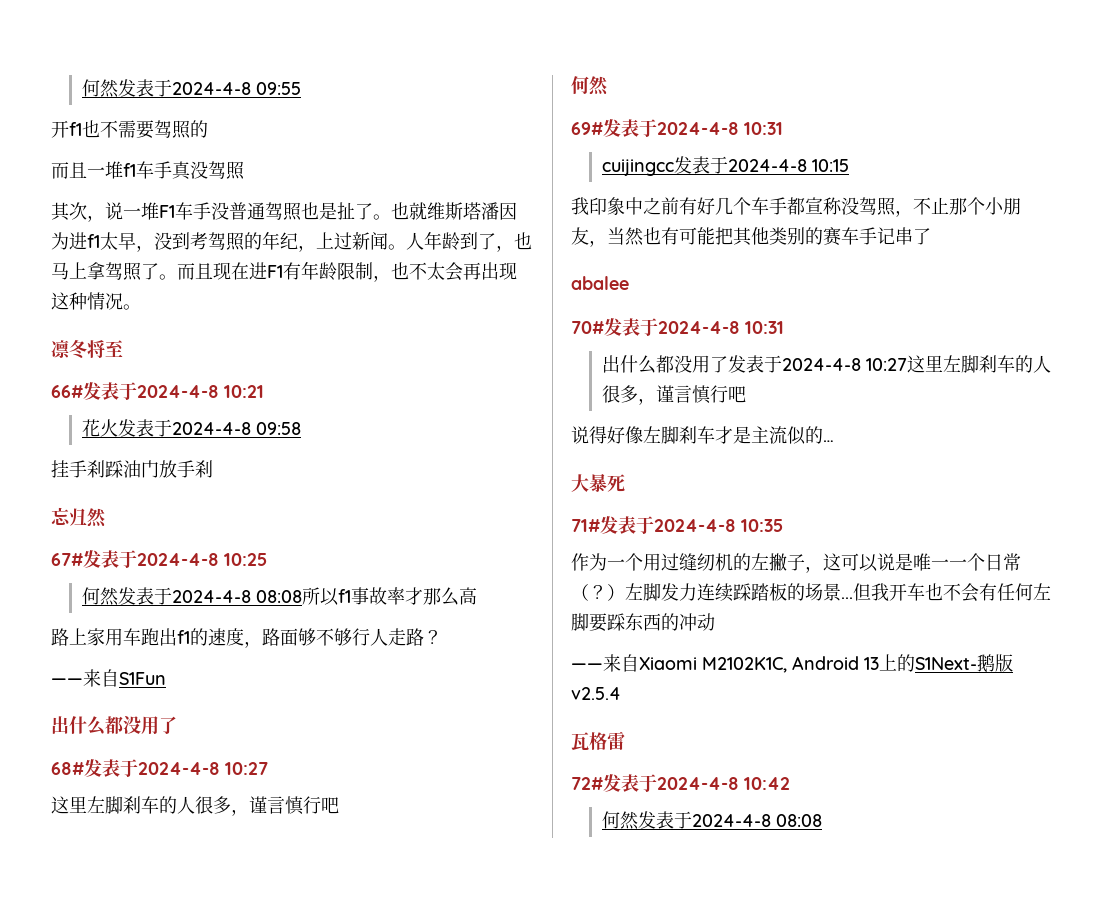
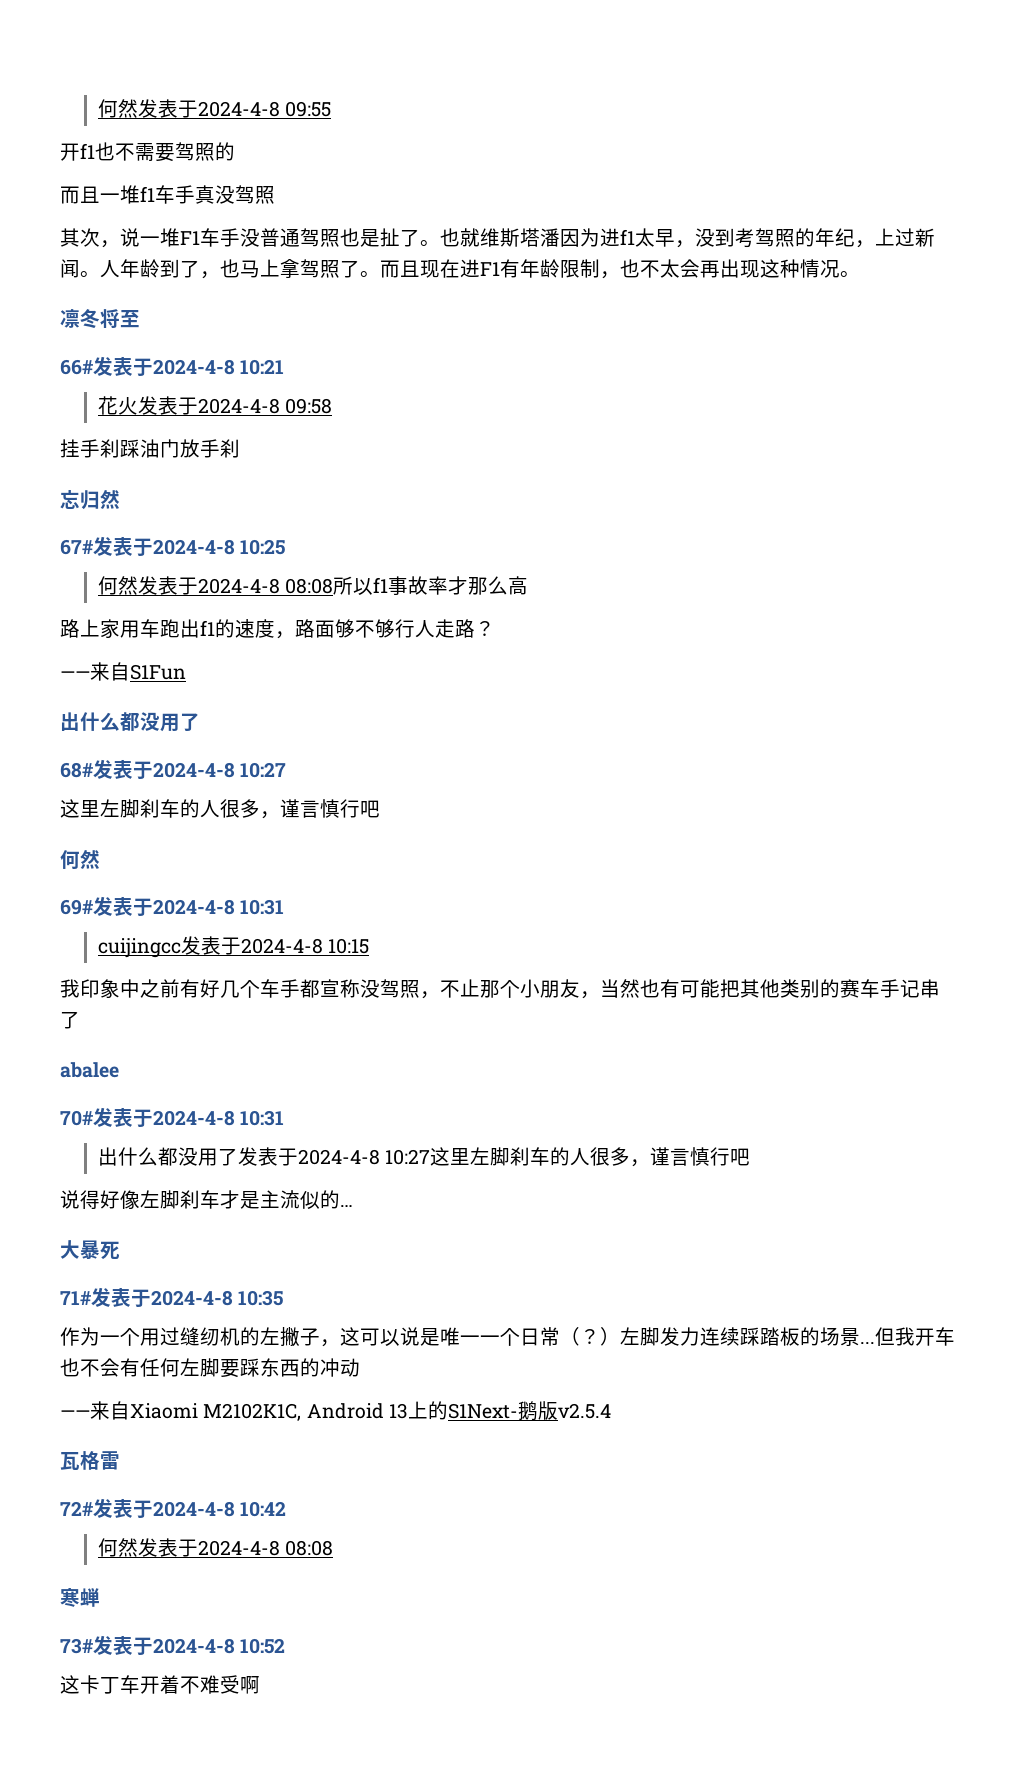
+ 寒蝉
+ 73#发表于2024-4-8 10:52
+ 这卡丁车开着不难受啊

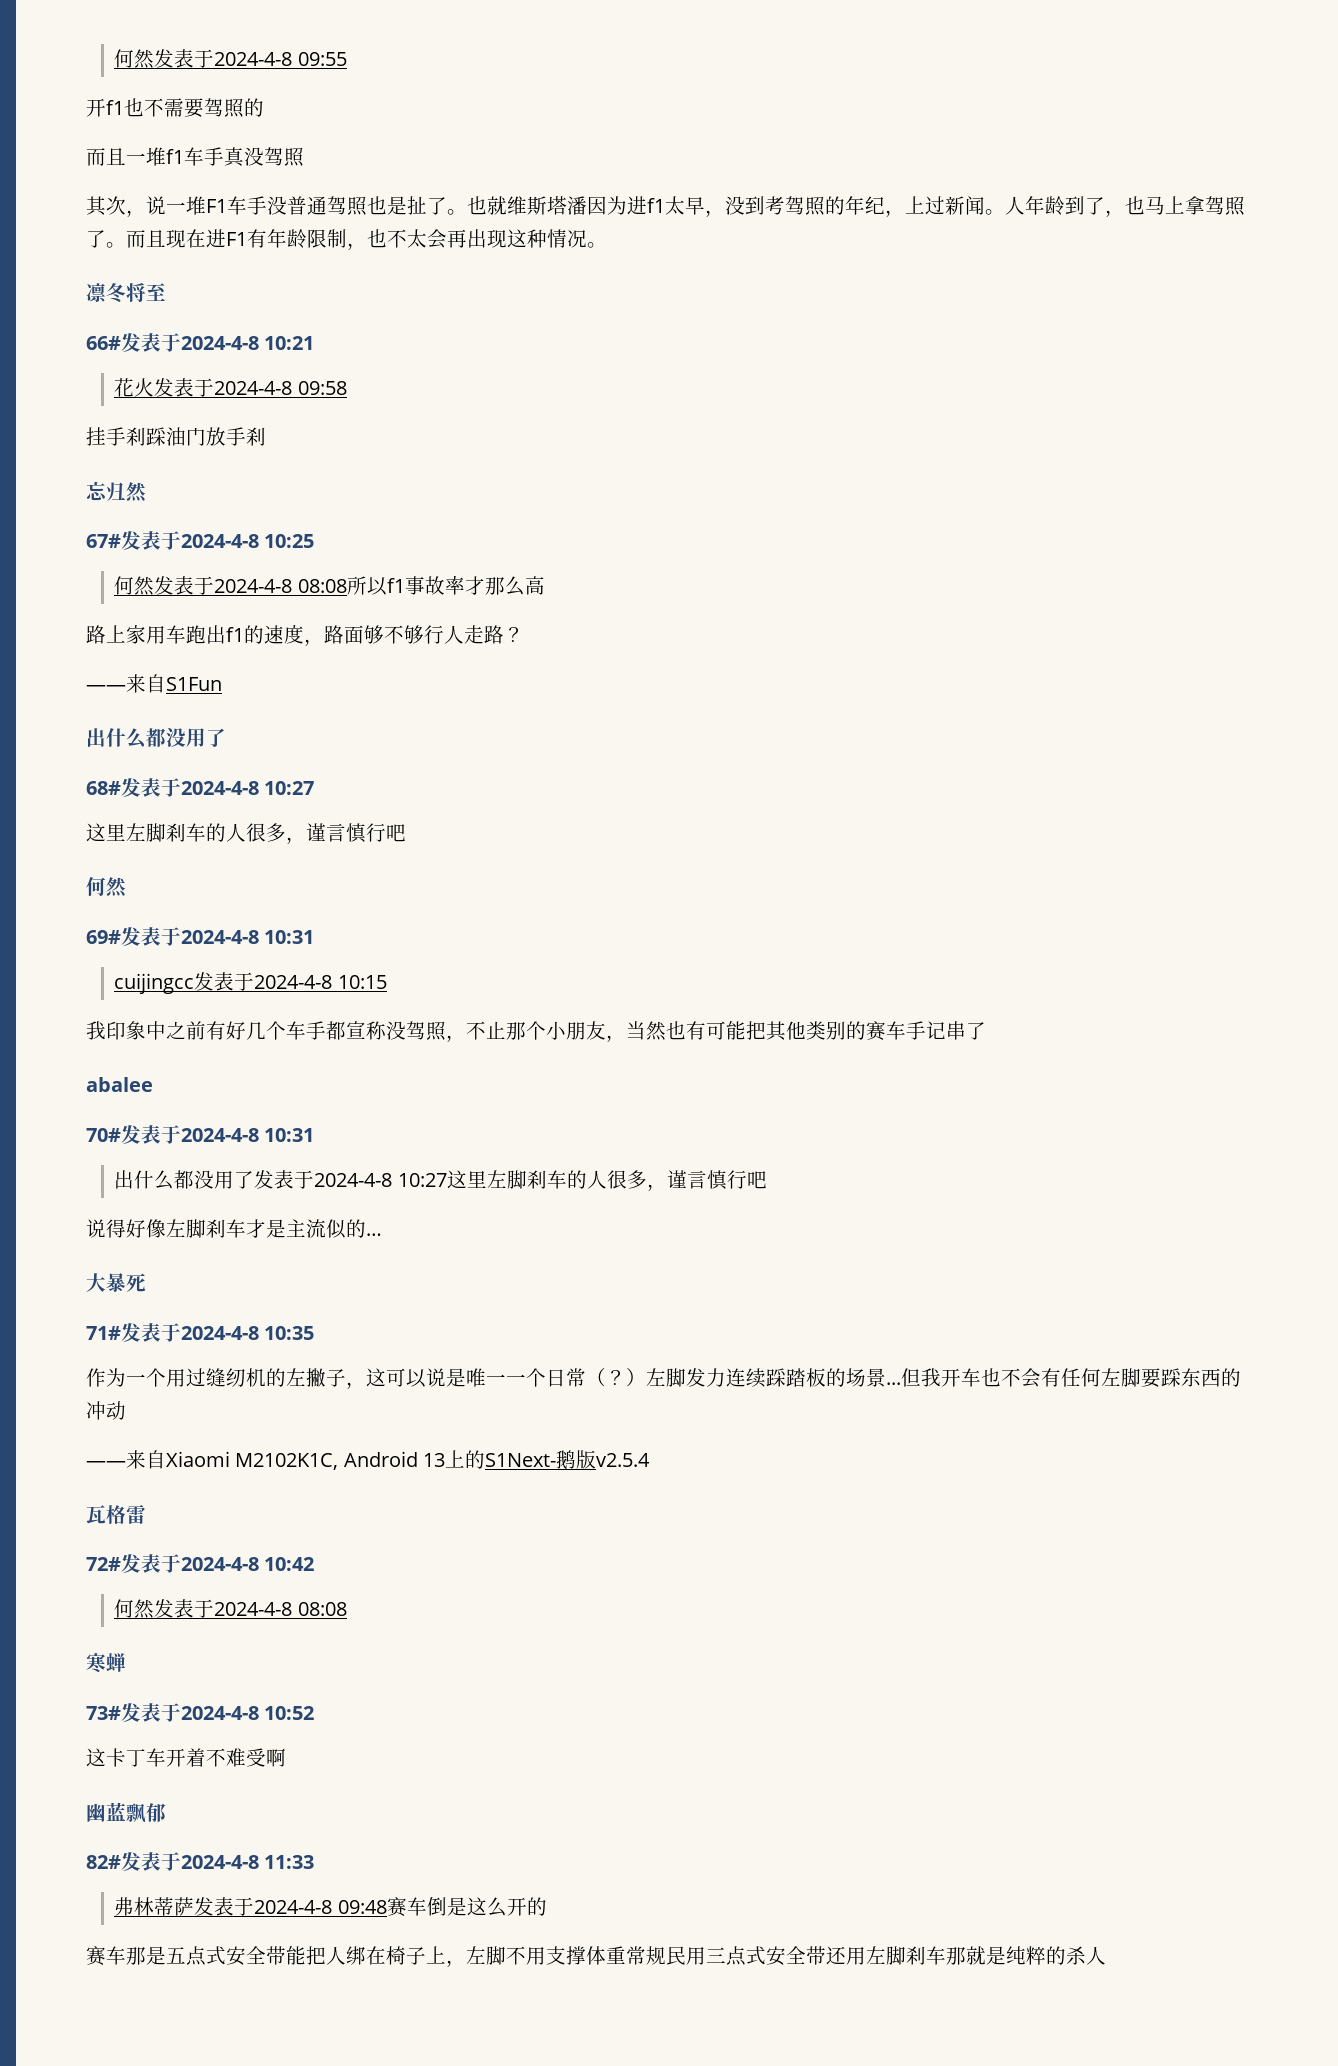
+ 幽蓝飘郁
+ 82#发表于2024-4-8 11:33
+ 弗林蒂萨发表于2024-4-8 09:48赛车倒是这么开的
+ 赛车那是五点式安全带能把人绑在椅子上，左脚不用支撑体重常规民用三点式安全带还用左脚刹车那就是纯粹的杀人

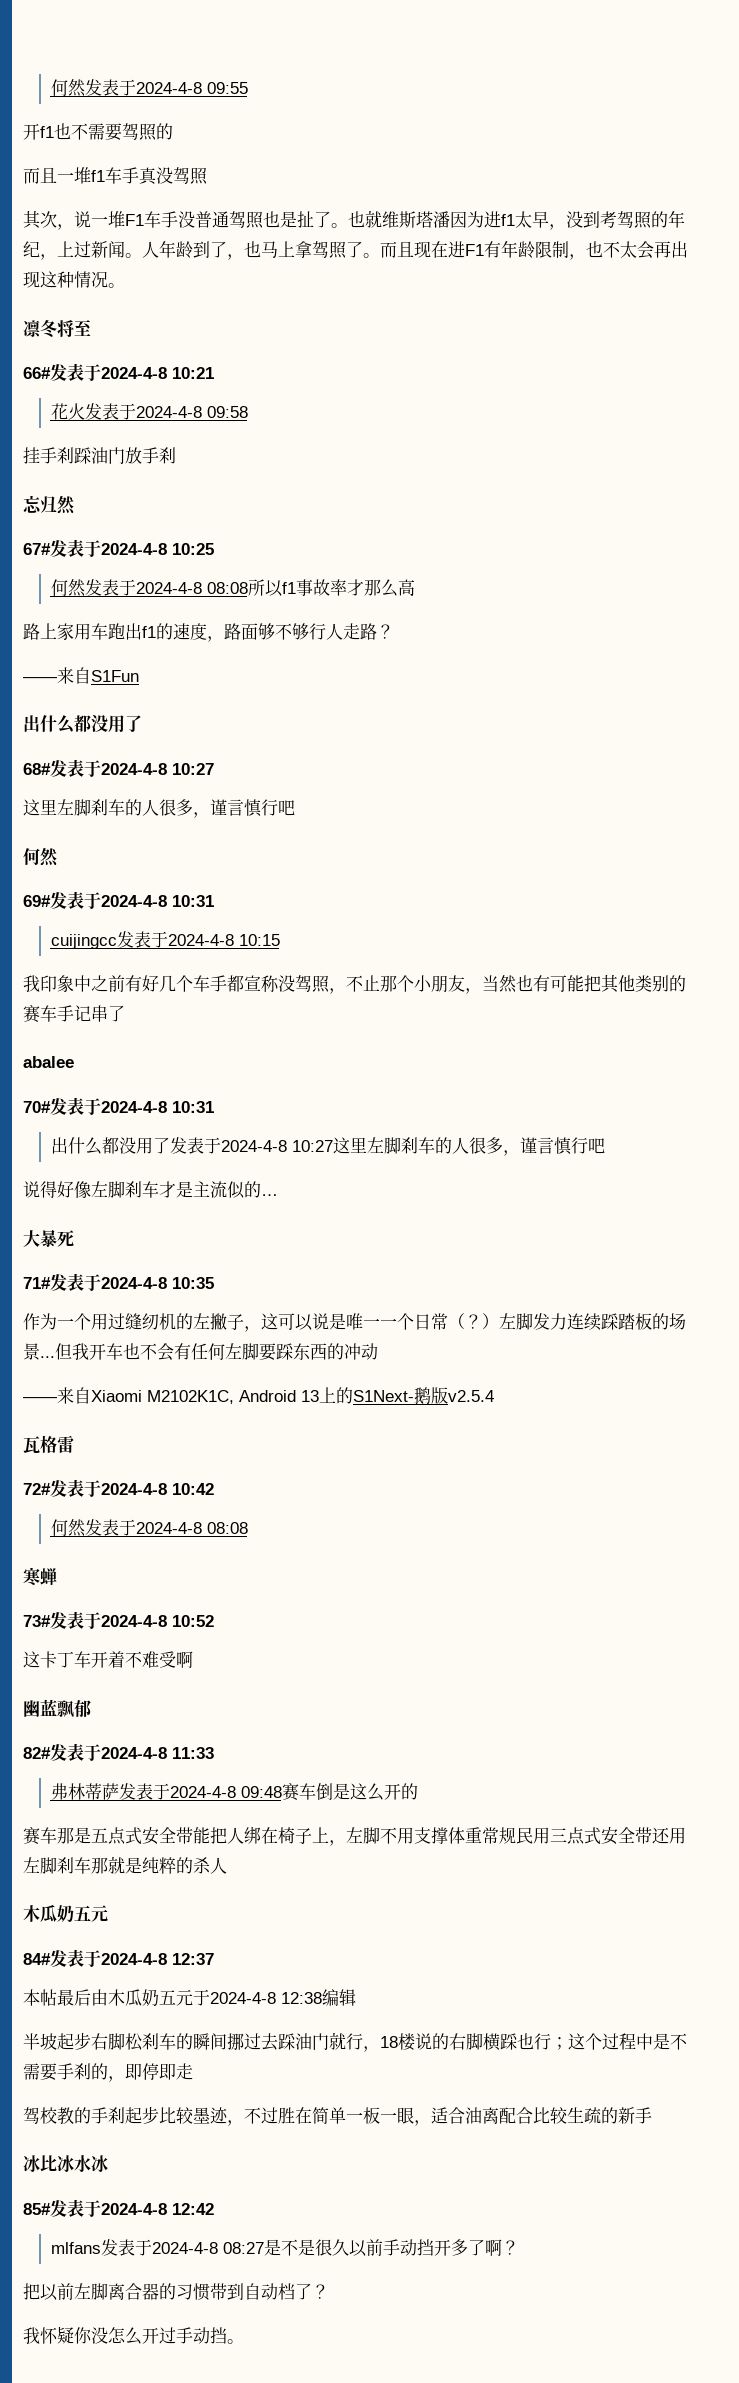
  赛车那是五点式安全带能把人绑在椅子上，左脚不用支撑体重常规民用三点式安全带还用左脚刹车那就是纯粹的杀人
+ 木瓜奶五元
+ 84#发表于2024-4-8 12:37
+ 本帖最后由木瓜奶五元于2024-4-8 12:38编辑
+ 半坡起步右脚松刹车的瞬间挪过去踩油门就行，18楼说的右脚横踩也行；这个过程中是不需要手刹的，即停即走
+ 驾校教的手刹起步比较墨迹，不过胜在简单一板一眼，适合油离配合比较生疏的新手
+ 冰比冰水冰
+ 85#发表于2024-4-8 12:42
+ mlfans发表于2024-4-8 08:27是不是很久以前手动挡开多了啊？
+ 把以前左脚离合器的习惯带到自动档了？
+ 我怀疑你没怎么开过手动挡。

